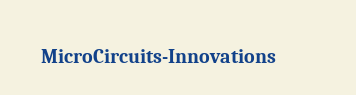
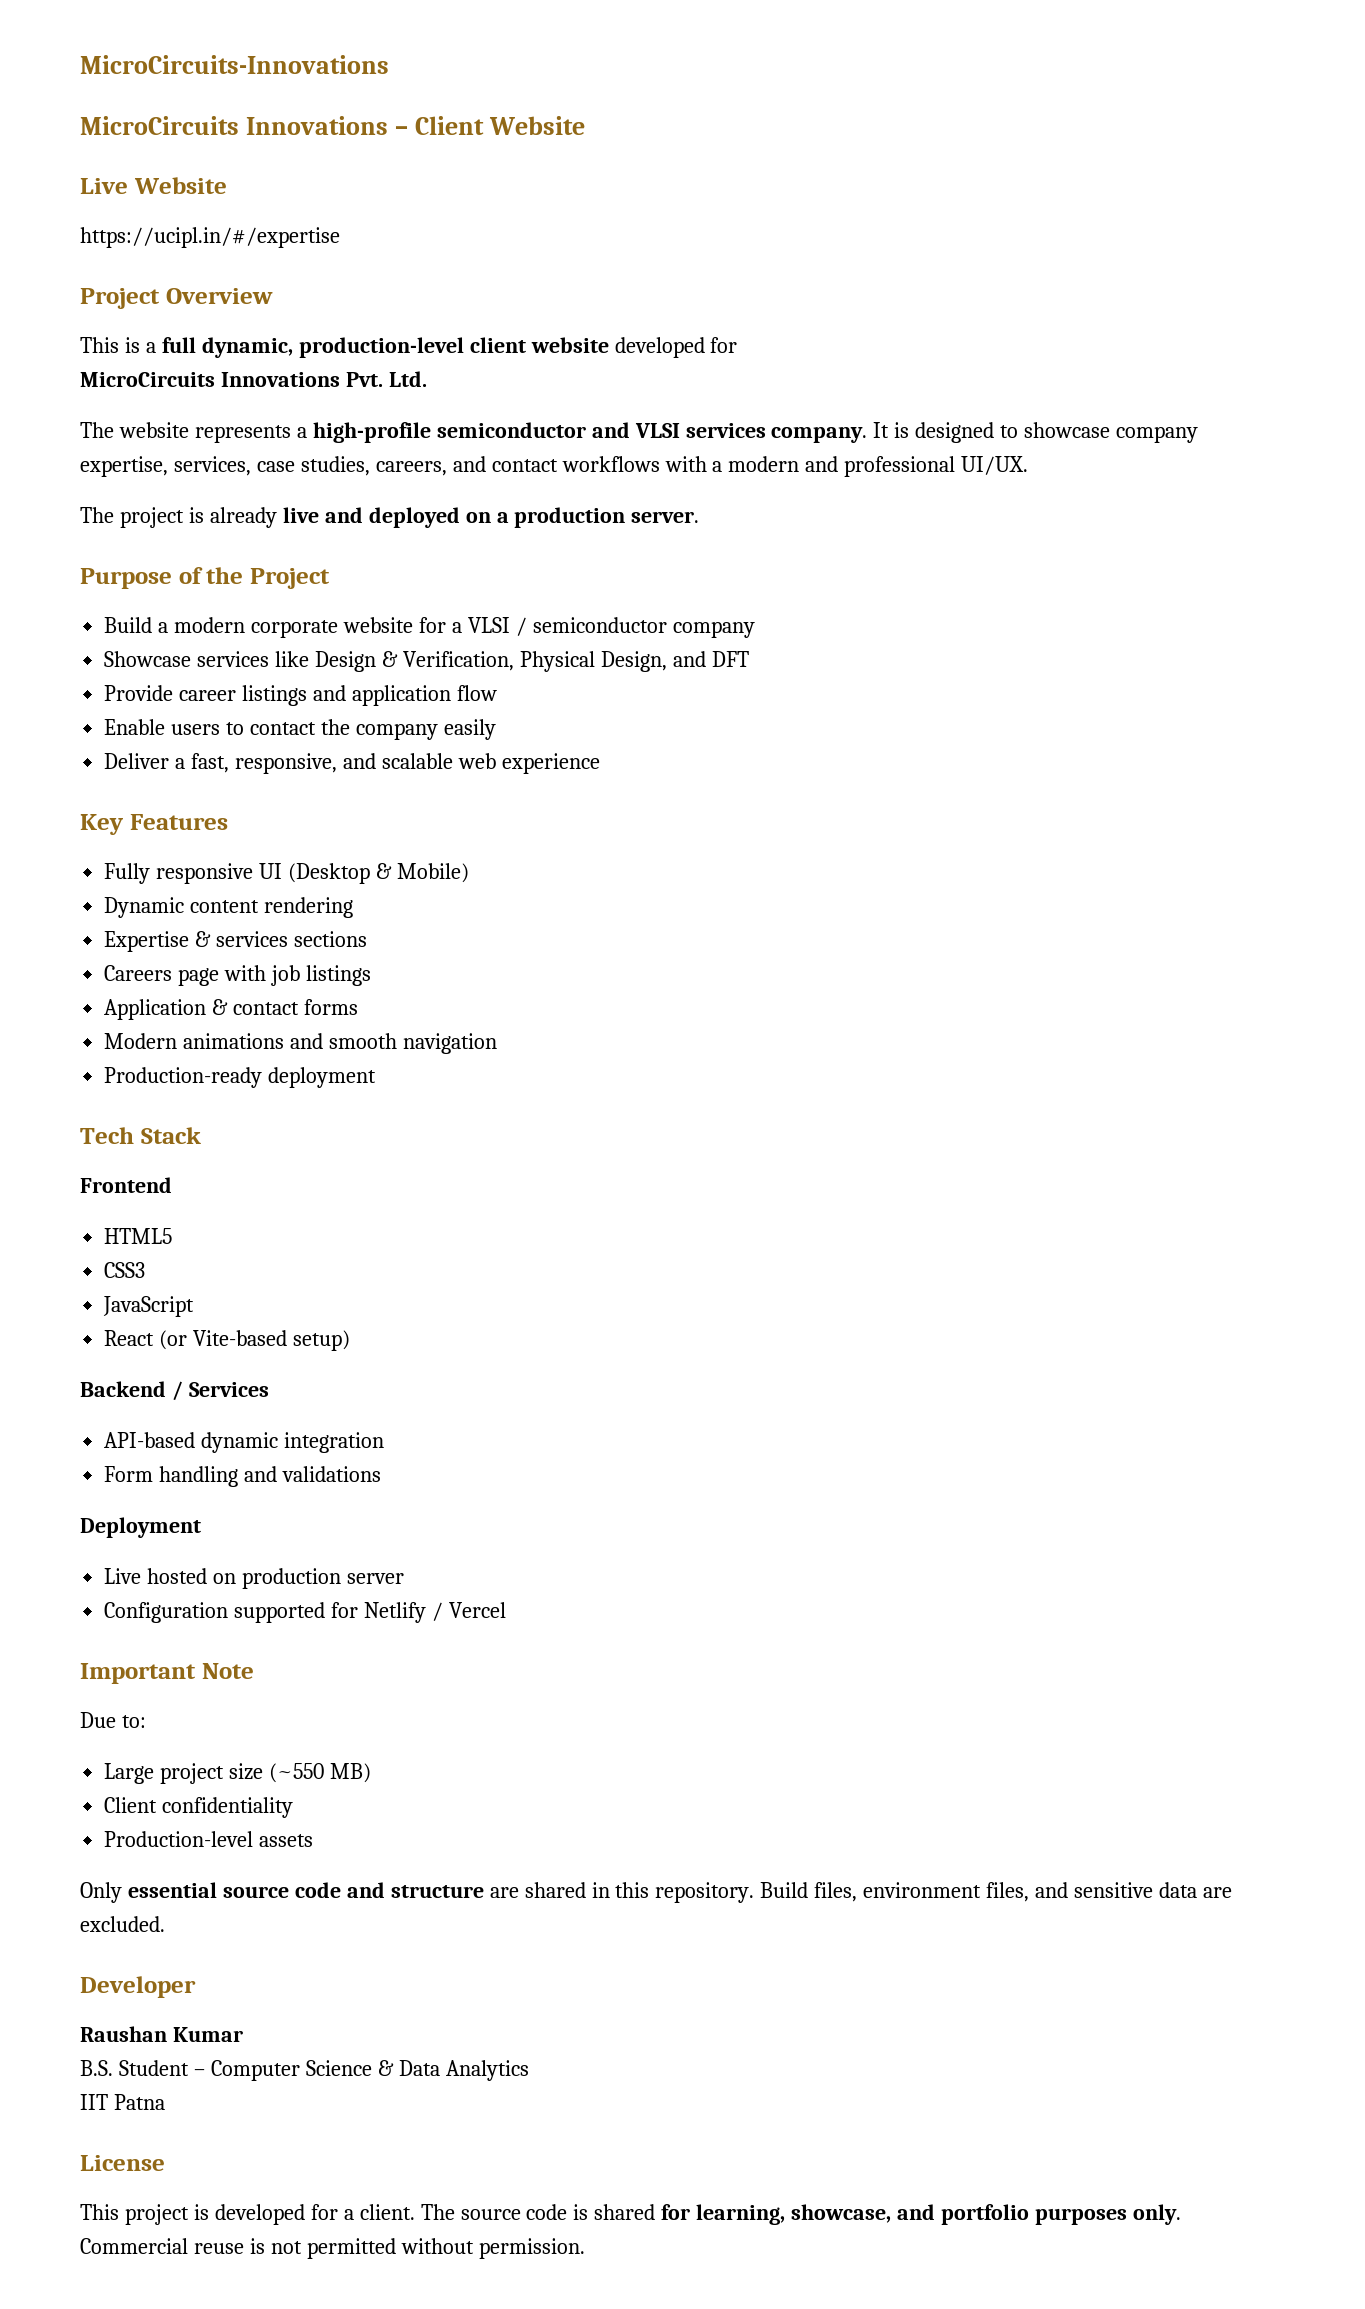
+ MicroCircuits Innovations – Client Website
+ Live Website
+ https://ucipl.in/#/expertise
+ Project Overview
+ This is a full dynamic, production-level client website developed for
+ MicroCircuits Innovations Pvt. Ltd.
+ The website represents a high-profile semiconductor and VLSI services company. It is designed to showcase company expertise, services, case studies, careers, and contact workflows with a modern and professional UI/UX.
+ The project is already live and deployed on a production server.
+ Purpose of the Project
+ Build a modern corporate website for a VLSI / semiconductor company
+ Showcase services like Design & Verification, Physical Design, and DFT
+ Provide career listings and application flow
+ Enable users to contact the company easily
+ Deliver a fast, responsive, and scalable web experience
+ Key Features
+ Fully responsive UI (Desktop & Mobile)
+ Dynamic content rendering
+ Expertise & services sections
+ Careers page with job listings
+ Application & contact forms
+ Modern animations and smooth navigation
+ Production-ready deployment
+ Tech Stack
+ Frontend
+ HTML5
+ CSS3
+ JavaScript
+ React (or Vite-based setup)
+ Backend / Services
+ API-based dynamic integration
+ Form handling and validations
+ Deployment
+ Live hosted on production server
+ Configuration supported for Netlify / Vercel
+ Important Note
+ Due to:
+ Large project size (~550 MB)
+ Client confidentiality
+ Production-level assets
+ Only essential source code and structure are shared in this repository. Build files, environment files, and sensitive data are excluded.
+ Developer
+ Raushan Kumar
+ B.S. Student – Computer Science & Data Analytics
+ IIT Patna
+ License
+ This project is developed for a client. The source code is shared for learning, showcase, and portfolio purposes only. Commercial reuse is not permitted without permission.

